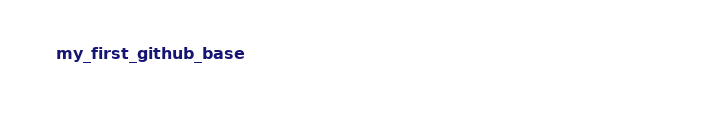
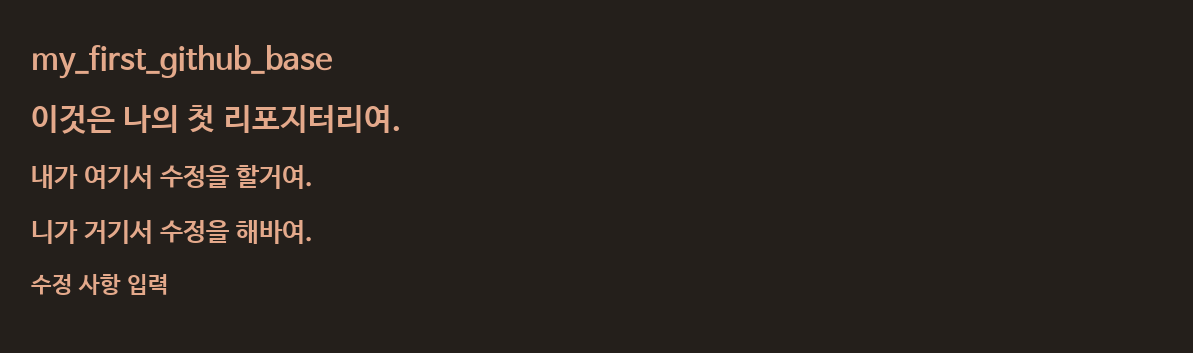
+ 이것은 나의 첫 리포지터리여.
+ 내가 여기서 수정을 할거여.
+ 니가 거기서 수정을 해바여.
+ 수정 사항 입력

